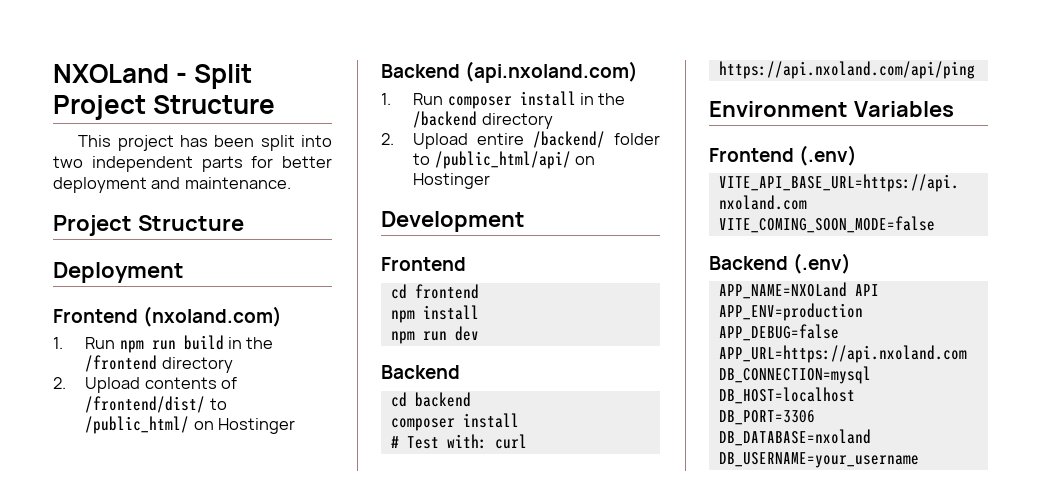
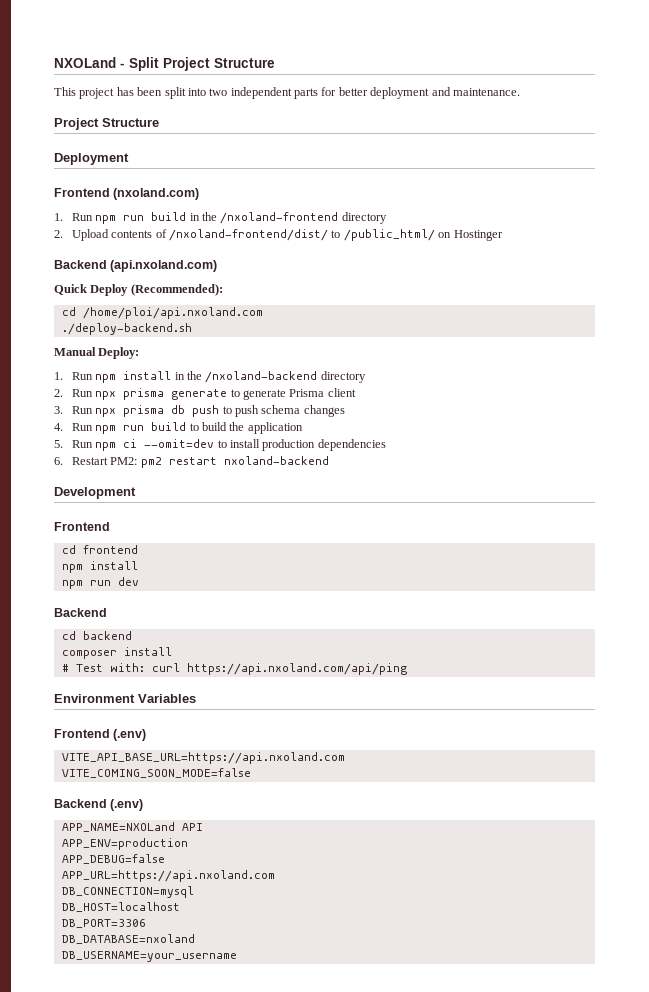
- 1. Run npm run build in the /frontend directory
+ 1. Run npm run build in the /nxoland-frontend directory
- 2. Upload contents of /frontend/dist/ to /public_html/ on Hostinger
+ 2. Upload contents of /nxoland-frontend/dist/ to /public_html/ on Hostinger
- 1. Run composer install in the /backend directory
- 2. Upload entire /backend/ folder to /public_html/api/ on Hostinger
+ Quick Deploy (Recommended):
+ cd /home/ploi/api.nxoland.com
+ ./deploy-backend.sh
+ Manual Deploy:
+ 1. Run npm install in the /nxoland-backend directory
+ 2. Run npx prisma generate to generate Prisma client
+ 3. Run npx prisma db push to push schema changes
+ 4. Run npm run build to build the application
+ 5. Run npm ci --omit=dev to install production dependencies
+ 6. Restart PM2: pm2 restart nxoland-backend

